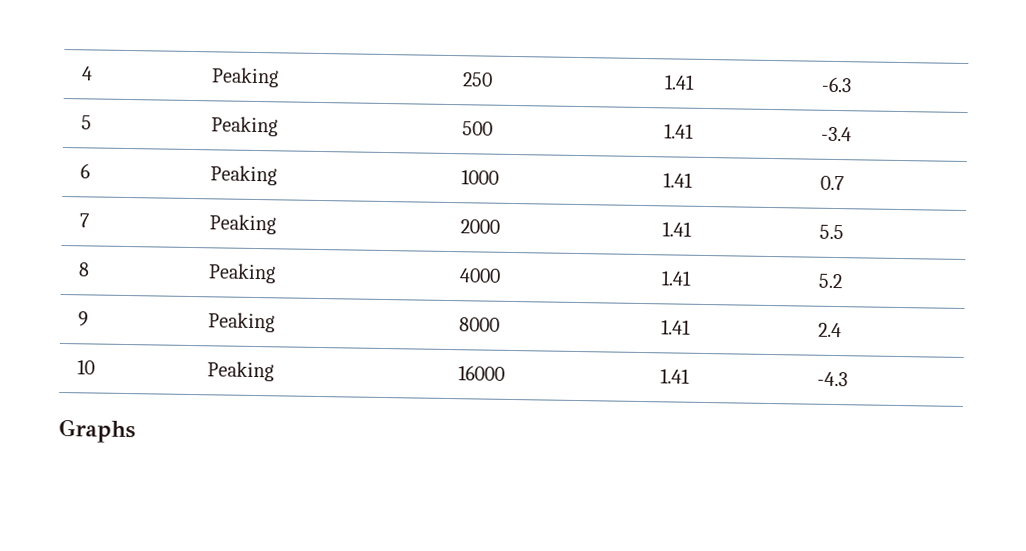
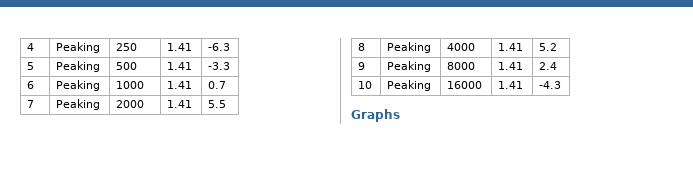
- 5 | Peaking | 500 | 1.41 | -3.4
+ 5 | Peaking | 500 | 1.41 | -3.3

